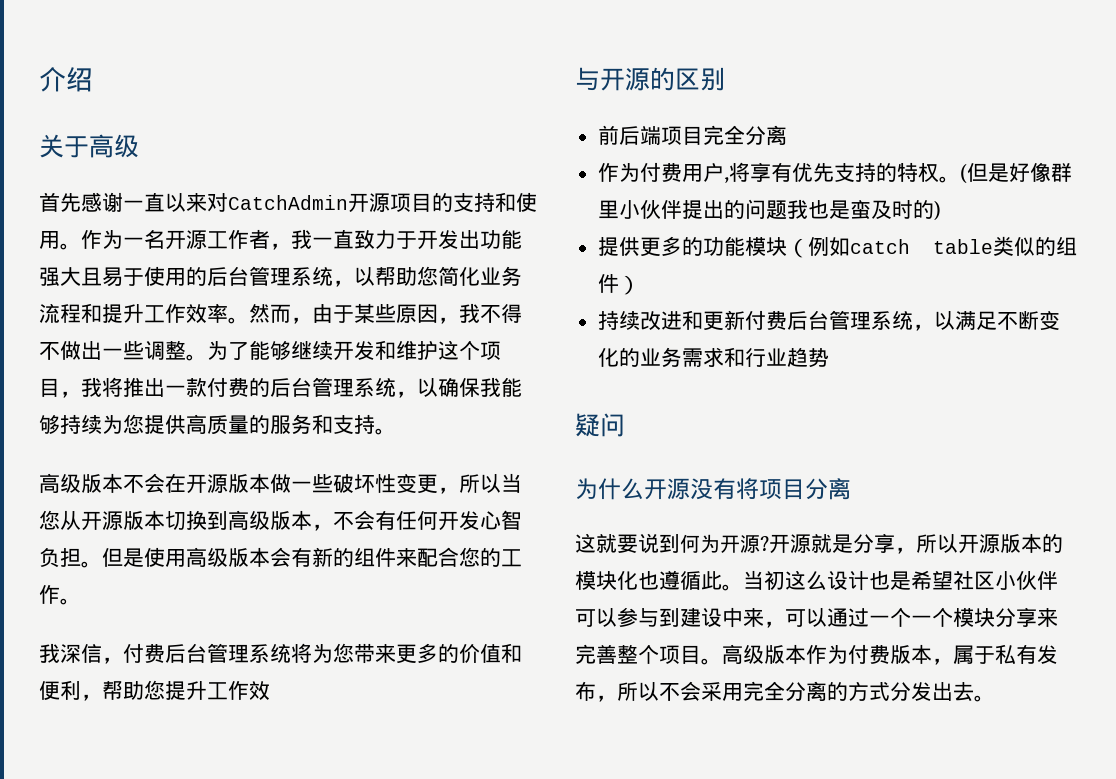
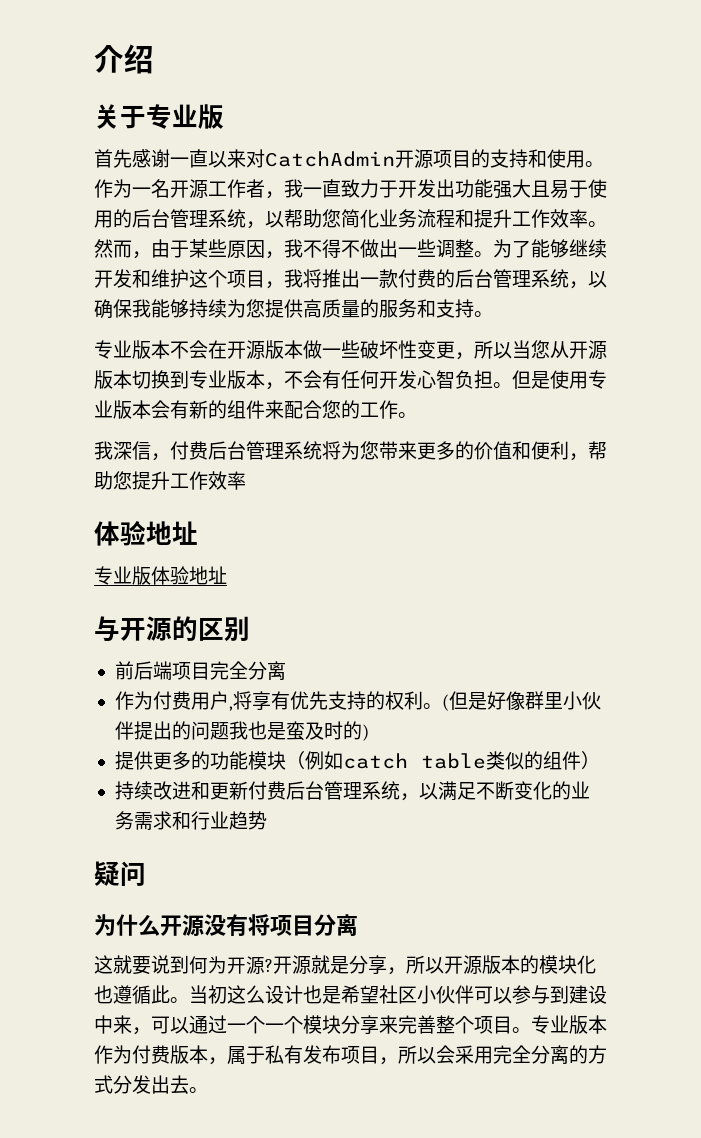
- 关于高级
+ 关于专业版
- 高级版本不会在开源版本做一些破坏性变更，所以当您从开源版本切换到高级版本，不会有任何开发心智负担。
+ 专业版本不会在开源版本做一些破坏性变更，所以当您从开源版本切换到专业版本，不会有任何开发心智负担。
- 但是使用高级版本会有新的组件来配合您的工作。
+ 但是使用专业版本会有新的组件来配合您的工作。
- 我深信，付费后台管理系统将为您带来更多的价值和便利，帮助您提升工作效
+ 我深信，付费后台管理系统将为您带来更多的价值和便利，帮助您提升工作效率
+ 体验地址
+ 专业版体验地址
- 作为付费用户,将享有优先支持的特权。
+ 作为付费用户,将享有优先支持的权利。
- 高级版本作为付费版本，属于私有发布，所以不会采用完全分离的方式分发出去。
+ 专业版本作为付费版本，属于私有发布项目，所以会采用完全分离的方式分发出去。

